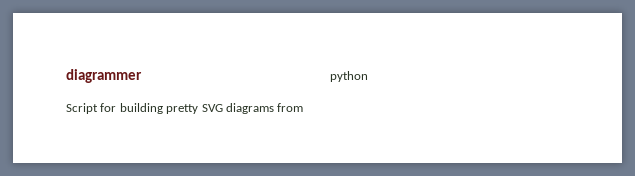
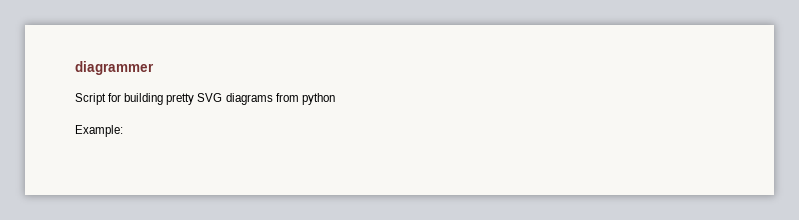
+ Example:

